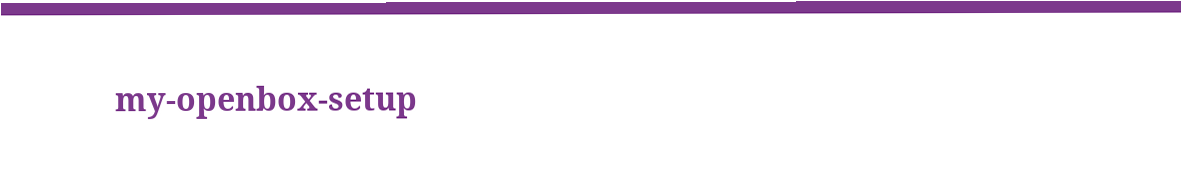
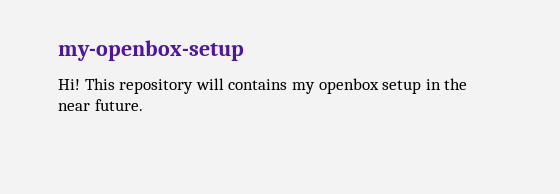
+ Hi! This repository will contains my openbox setup in the near future.

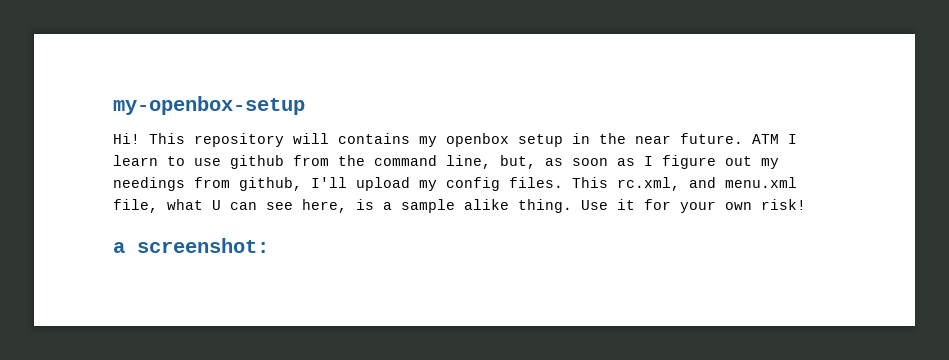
+ ATM I learn to use github from the command line, but, as soon as I figure out my needings from github, I'll upload my config files. This rc.xml, and menu.xml file, what U can see here, is a sample alike thing. Use it for your own risk!
+ a screenshot:

